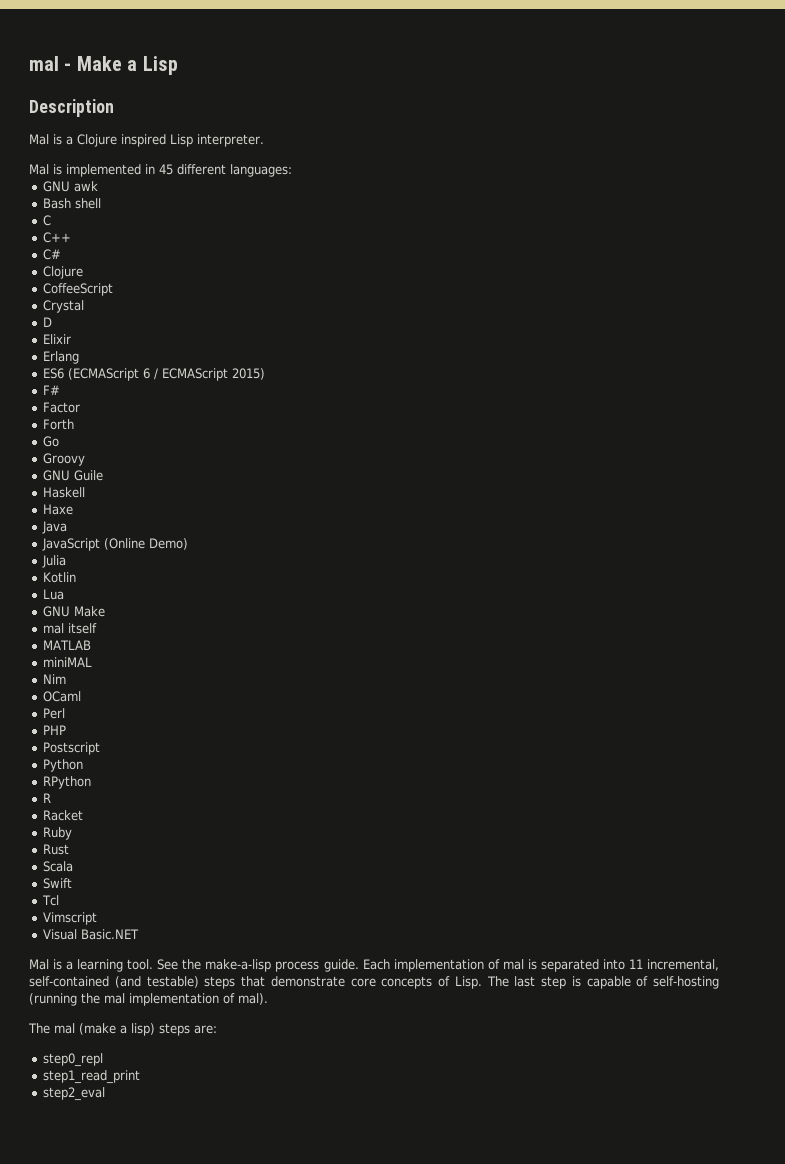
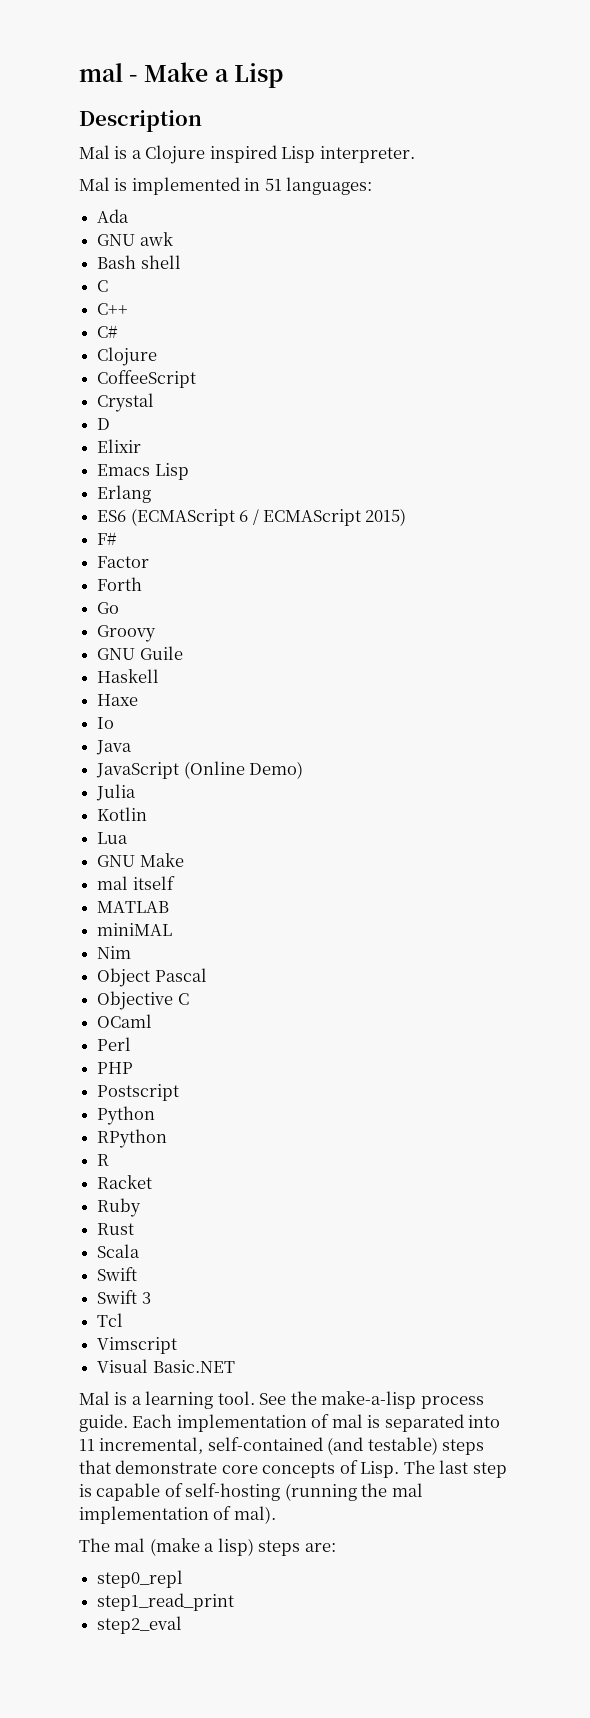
- Mal is implemented in 45 different languages:
+ Mal is implemented in 51 languages:
+ Ada
+ Emacs Lisp
+ Io
+ Object Pascal
+ Objective C
+ Swift 3

